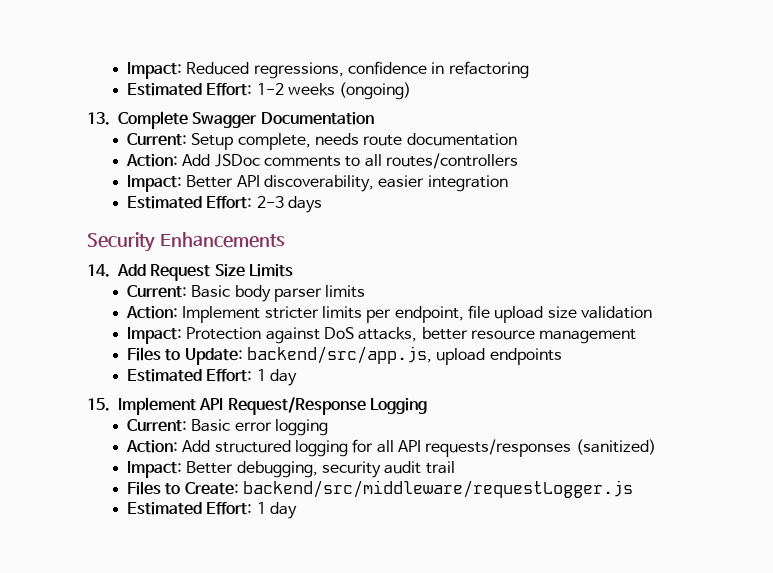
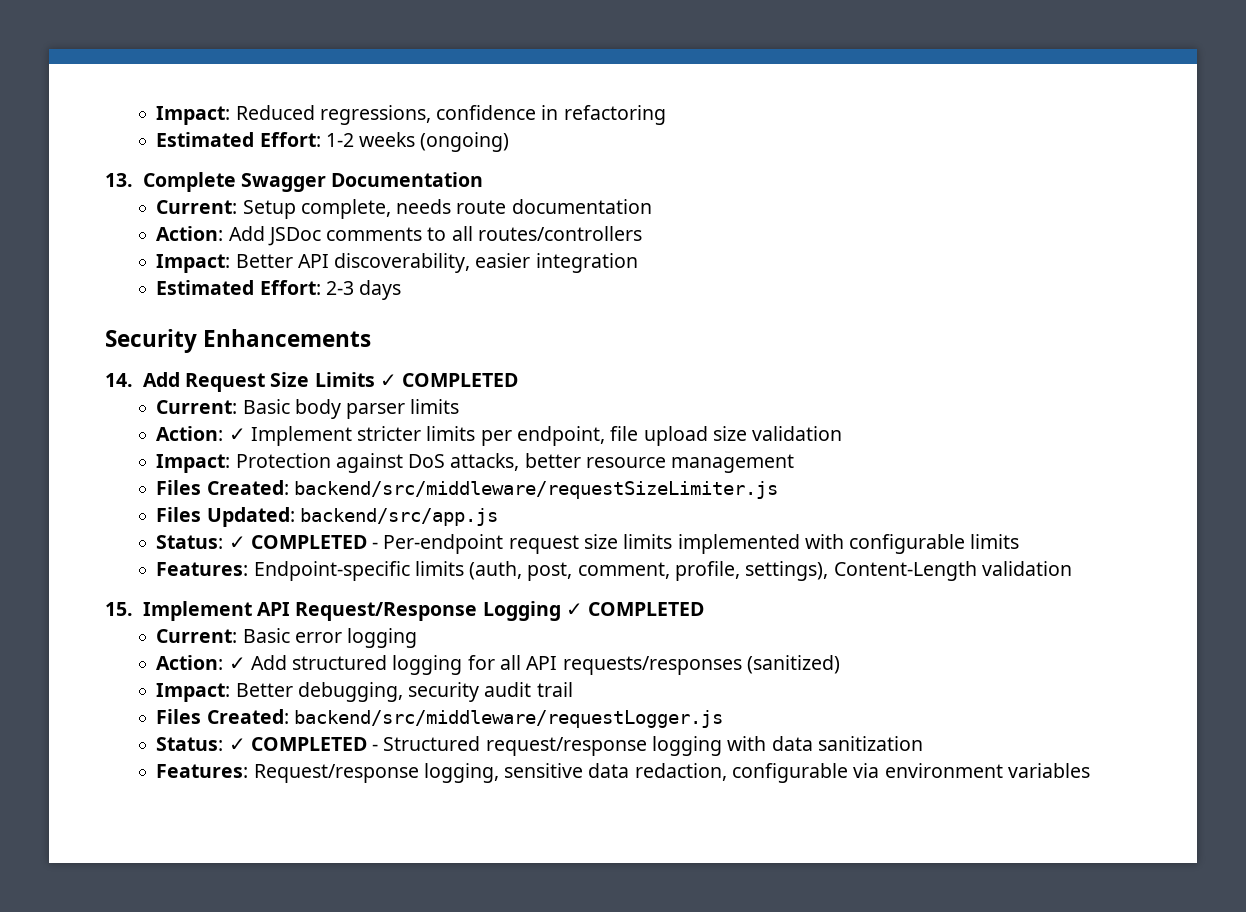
- 14. Add Request Size Limits
+ 14. Add Request Size Limits ✓ COMPLETED
- Action: Implement stricter limits per endpoint, file upload size validation
+ Action: ✓ Implement stricter limits per endpoint, file upload size validation
- Files to Update: backend/src/app.js, upload endpoints
- Estimated Effort: 1 day
+ Files Created: backend/src/middleware/requestSizeLimiter.js
+ Files Updated: backend/src/app.js
+ Status: ✓ COMPLETED - Per-endpoint request size limits implemented with configurable limits
+ Features: Endpoint-specific limits (auth, post, comment, profile, settings), Content-Length validation
- 15. Implement API Request/Response Logging
+ 15. Implement API Request/Response Logging ✓ COMPLETED
- Action: Add structured logging for all API requests/responses (sanitized)
+ Action: ✓ Add structured logging for all API requests/responses (sanitized)
- Files to Create: backend/src/middleware/requestLogger.js
- Estimated Effort: 1 day
+ Files Created: backend/src/middleware/requestLogger.js
+ Status: ✓ COMPLETED - Structured request/response logging with data sanitization
+ Features: Request/response logging, sensitive data redaction, configurable via environment variables

